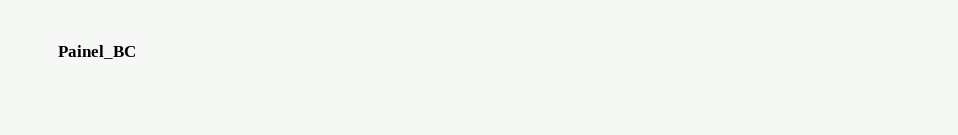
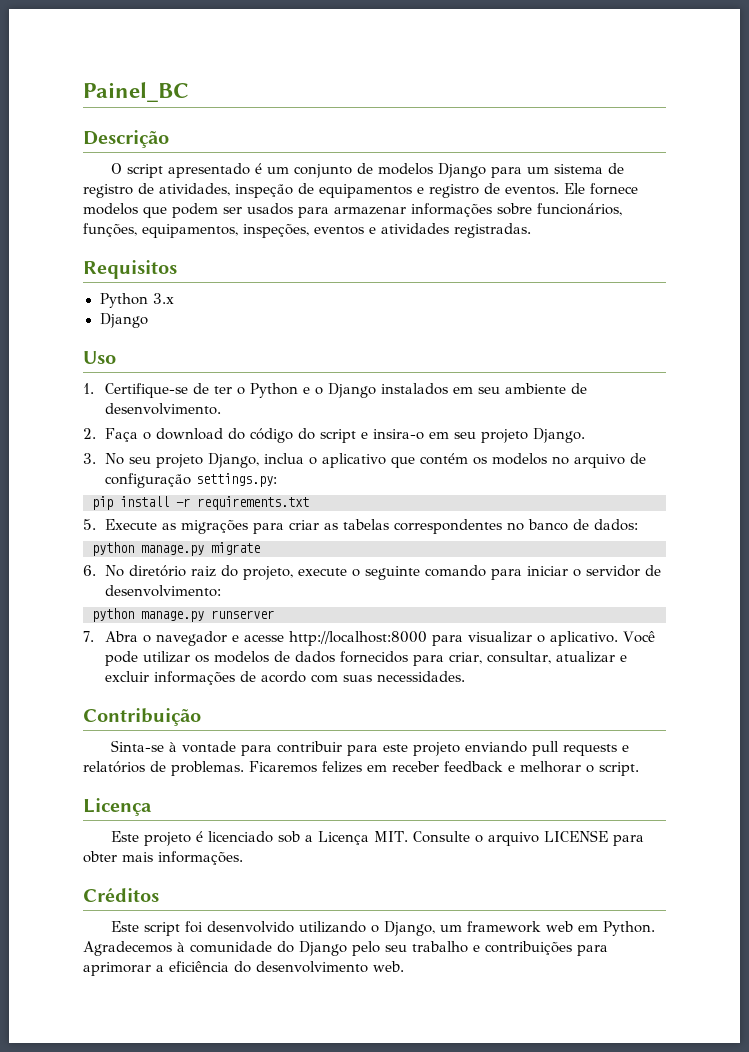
+ Descrição
+ O script apresentado é um conjunto de modelos Django para um sistema de registro de atividades, inspeção de equipamentos e registro de eventos. Ele fornece modelos que podem ser usados para armazenar informações sobre funcionários, funções, equipamentos, inspeções, eventos e atividades registradas.
+ Requisitos
+ Python 3.x
+ Django
+ Uso
+ 1. Certifique-se de ter o Python e o Django instalados em seu ambiente de desenvolvimento.
+ 2. Faça o download do código do script e insira-o em seu projeto Django.
+ 3. No seu projeto Django, inclua o aplicativo que contém os modelos no arquivo de configuração settings.py:
+ pip install -r requirements.txt
+ 5. Execute as migrações para criar as tabelas correspondentes no banco de dados:
+ python manage.py migrate
+ 6. No diretório raiz do projeto, execute o seguinte comando para iniciar o servidor de desenvolvimento:
+ python manage.py runserver
+ 7. Abra o navegador e acesse http://localhost:8000 para visualizar o aplicativo. Você pode utilizar os modelos de dados fornecidos para criar, consultar, atualizar e excluir informações de acordo com suas necessidades.
+ Contribuição
+ Sinta-se à vontade para contribuir para este projeto enviando pull requests e relatórios de problemas. Ficaremos felizes em receber feedback e melhorar o script.
+ Licença
+ Este projeto é licenciado sob a Licença MIT. Consulte o arquivo LICENSE para obter mais informações.
+ Créditos
+ Este script foi desenvolvido utilizando o Django, um framework web em Python. Agradecemos à comunidade do Django pelo seu trabalho e contribuições para aprimorar a eficiência do desenvolvimento web.

